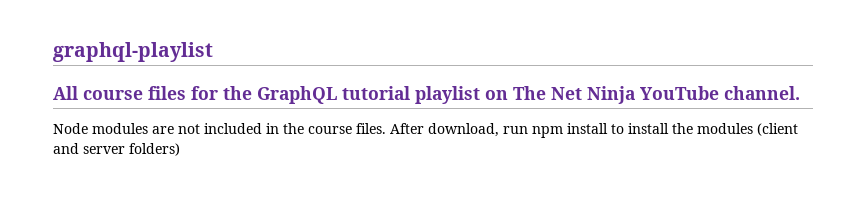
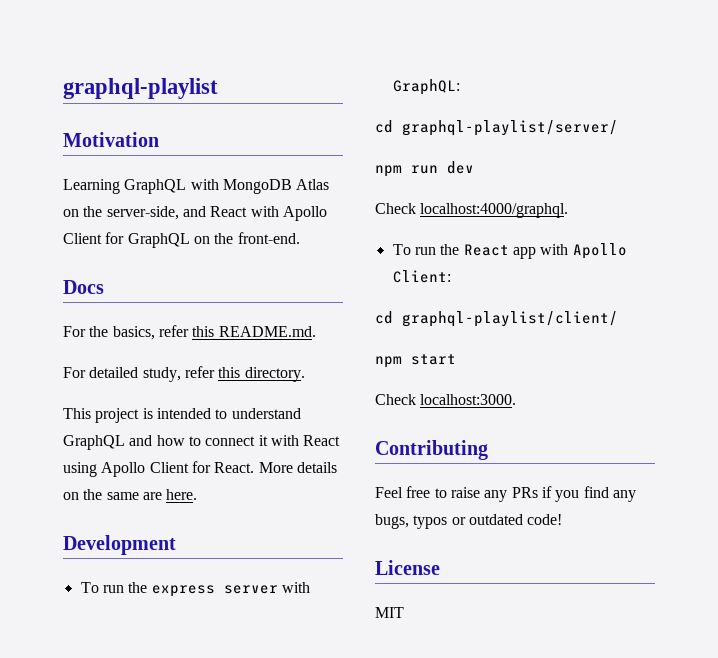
- All course files for the GraphQL tutorial playlist on The Net Ninja YouTube channel.
- Node modules are not included in the course files. After download, run npm install to install the modules (client and server folders)
+ Motivation
+ Learning GraphQL with MongoDB Atlas on the server-side, and React with Apollo Client for GraphQL on the front-end.
+ Docs
+ For the basics, refer this README.md.
+ For detailed study, refer this directory.
+ This project is intended to understand GraphQL and how to connect it with React using Apollo Client for React. More details on the same are here.
+ Development
+ To run the express server with GraphQL:
+ cd graphql-playlist/server/
+ npm run dev
+ Check localhost:4000/graphql.
+ To run the React app with Apollo Client:
+ cd graphql-playlist/client/
+ npm start
+ Check localhost:3000.
+ Contributing
+ Feel free to raise any PRs if you find any bugs, typos or outdated code!
+ License
+ MIT

